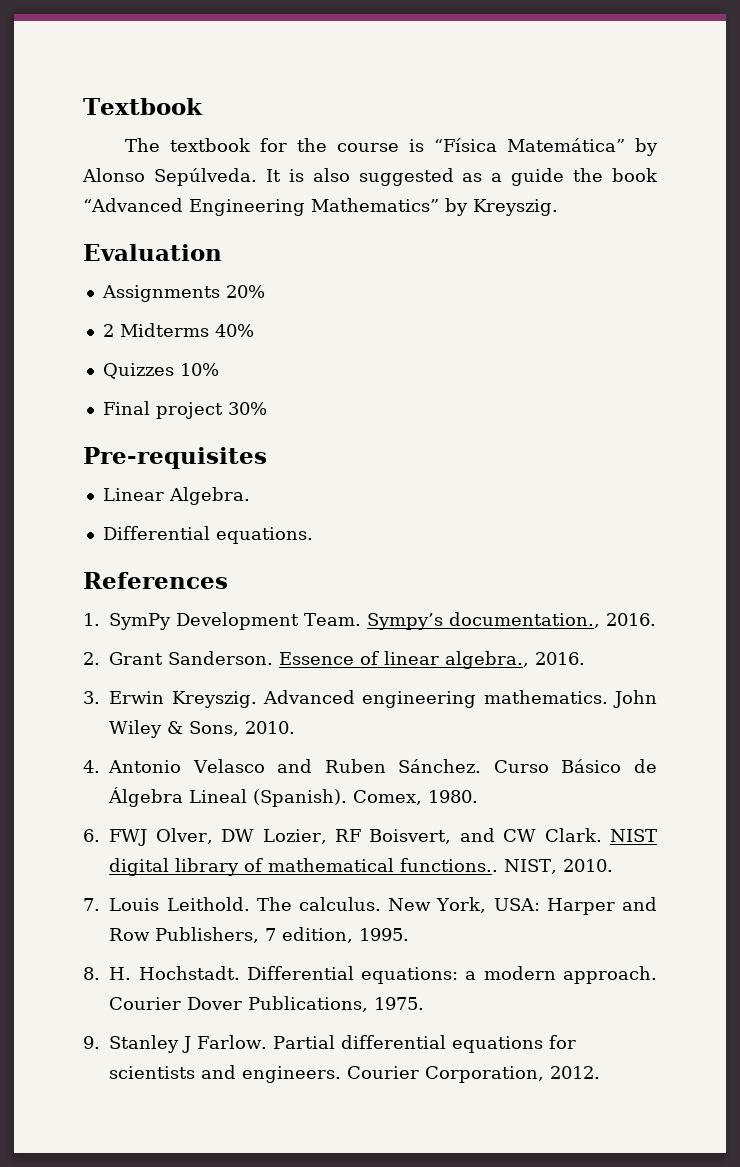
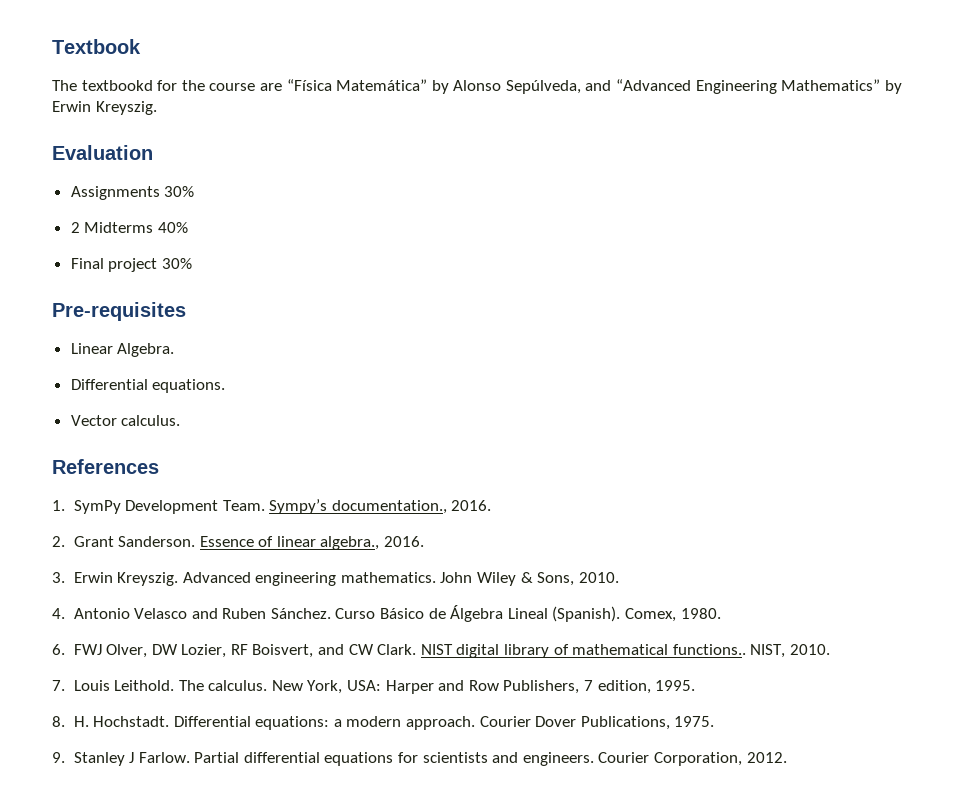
- The textbook for the course is “Física Matemática” by Alonso Sepúlveda. It is also suggested as a guide the book “Advanced Engineering Mathematics” by Kreyszig.
+ The textbookd for the course are “Física Matemática” by Alonso Sepúlveda, and “Advanced Engineering Mathematics” by Erwin Kreyszig.
- Assignments 20%
+ Assignments 30%
- Quizzes 10%
+ Vector calculus.

